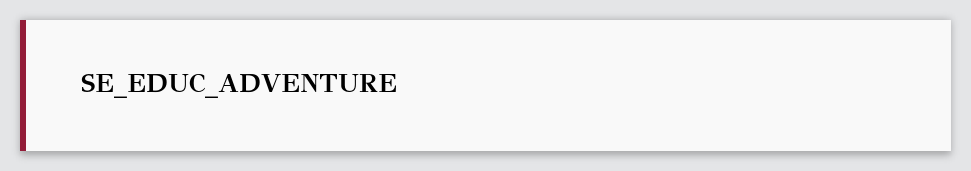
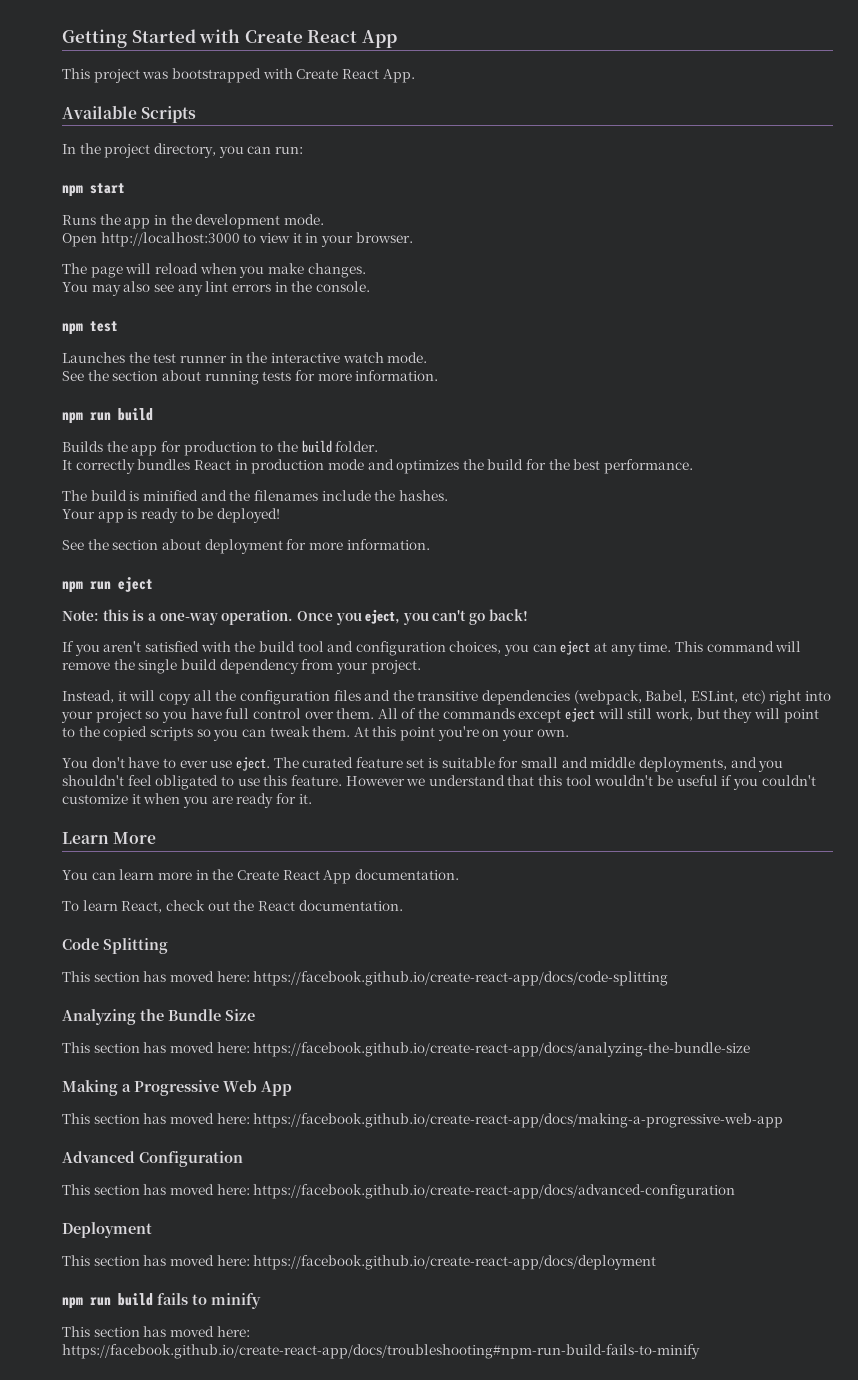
- SE_EDUC_ADVENTURE
+ Getting Started with Create React App
+ This project was bootstrapped with Create React App.
+ Available Scripts
+ In the project directory, you can run:
+ npm start
+ Runs the app in the development mode.
+ Open http://localhost:3000 to view it in your browser.
+ The page will reload when you make changes.
+ You may also see any lint errors in the console.
+ npm test
+ Launches the test runner in the interactive watch mode.
+ See the section about running tests for more information.
+ npm run build
+ Builds the app for production to the build folder.
+ It correctly bundles React in production mode and optimizes the build for the best performance.
+ The build is minified and the filenames include the hashes.
+ Your app is ready to be deployed!
+ See the section about deployment for more information.
+ npm run eject
+ Note: this is a one-way operation. Once you eject, you can't go back!
+ If you aren't satisfied with the build tool and configuration choices, you can eject at any time. This command will remove the single build dependency from your project.
+ Instead, it will copy all the configuration files and the transitive dependencies (webpack, Babel, ESLint, etc) right into your project so you have full control over them. All of the commands except eject will still work, but they will point to the copied scripts so you can tweak them. At this point you're on your own.
+ You don't have to ever use eject. The curated feature set is suitable for small and middle deployments, and you shouldn't feel obligated to use this feature. However we understand that this tool wouldn't be useful if you couldn't customize it when you are ready for it.
+ Learn More
+ You can learn more in the Create React App documentation.
+ To learn React, check out the React documentation.
+ Code Splitting
+ This section has moved here: https://facebook.github.io/create-react-app/docs/code-splitting
+ Analyzing the Bundle Size
+ This section has moved here: https://facebook.github.io/create-react-app/docs/analyzing-the-bundle-size
+ Making a Progressive Web App
+ This section has moved here: https://facebook.github.io/create-react-app/docs/making-a-progressive-web-app
+ Advanced Configuration
+ This section has moved here: https://facebook.github.io/create-react-app/docs/advanced-configuration
+ Deployment
+ This section has moved here: https://facebook.github.io/create-react-app/docs/deployment
+ npm run build fails to minify
+ This section has moved here: https://facebook.github.io/create-react-app/docs/troubleshooting#npm-run-build-fails-to-minify

